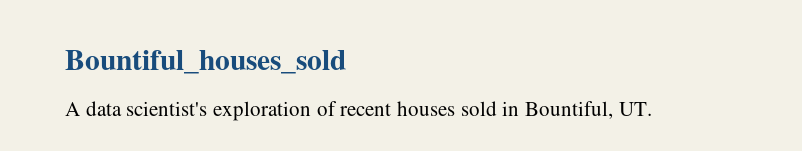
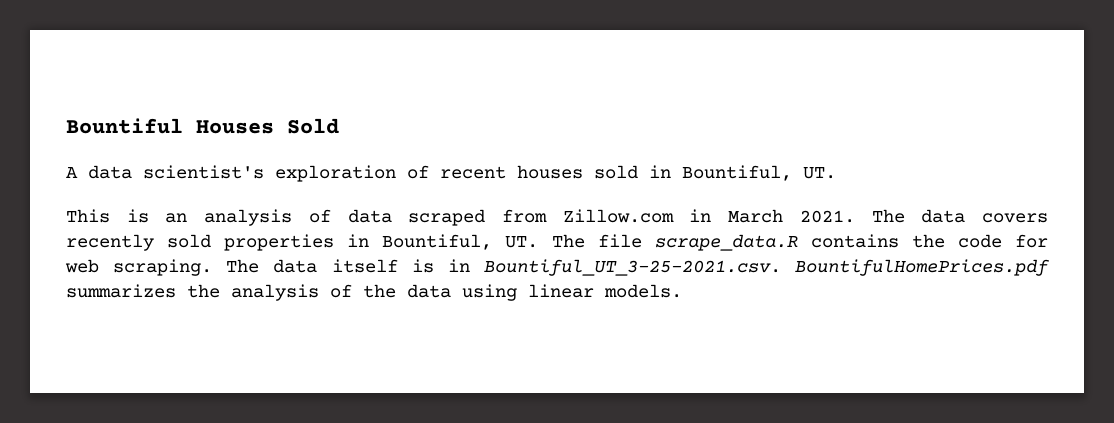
- Bountiful_houses_sold
+ Bountiful Houses Sold
+ This is an analysis of data scraped from Zillow.com in March 2021. The data covers recently sold properties in Bountiful, UT. The file scrape_data.R contains the code for web scraping. The data itself is in Bountiful_UT_3-25-2021.csv. BountifulHomePrices.pdf summarizes the analysis of the data using linear models.

